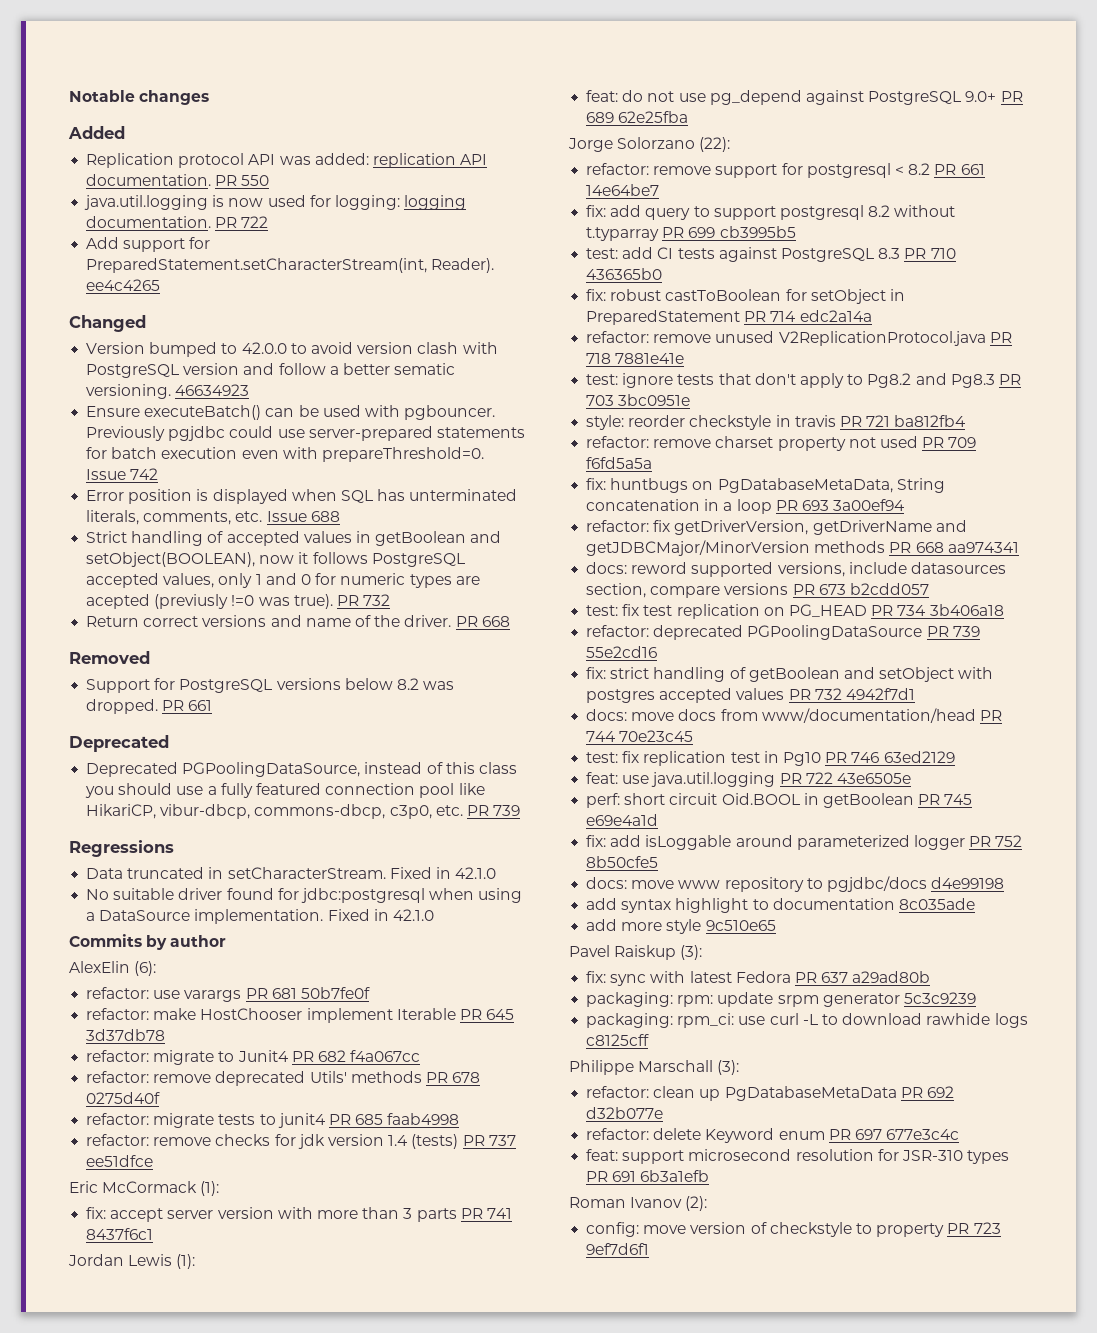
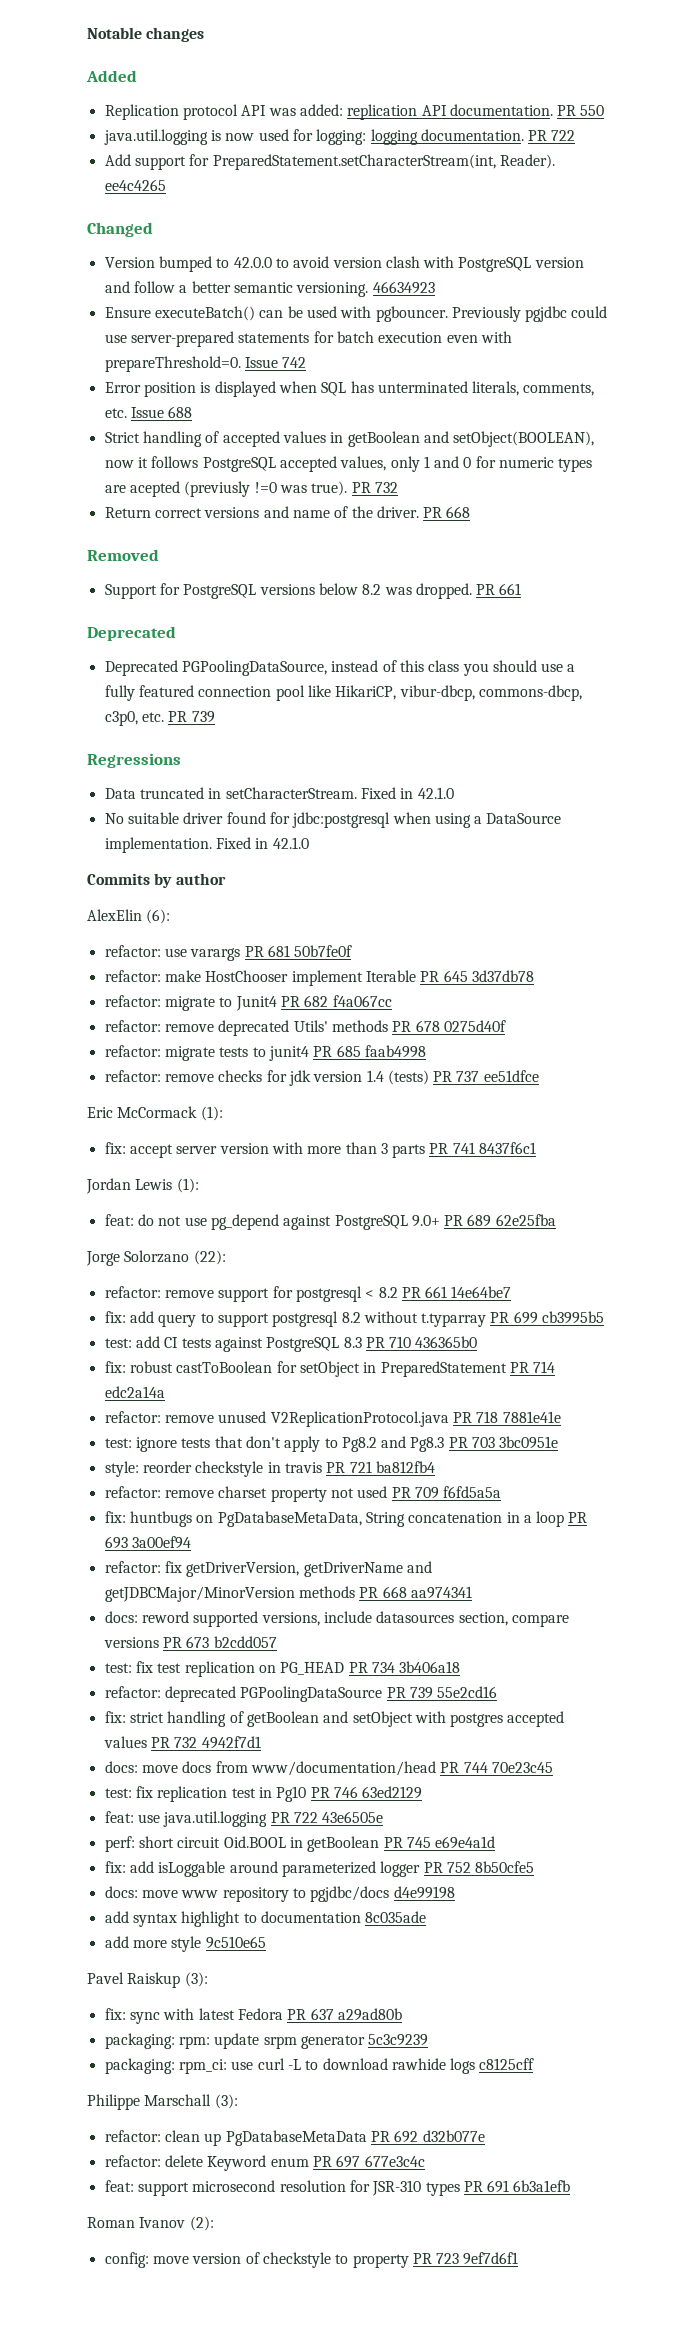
- Version bumped to 42.0.0 to avoid version clash with PostgreSQL version and follow a better sematic versioning.
+ Version bumped to 42.0.0 to avoid version clash with PostgreSQL version and follow a better semantic versioning.

